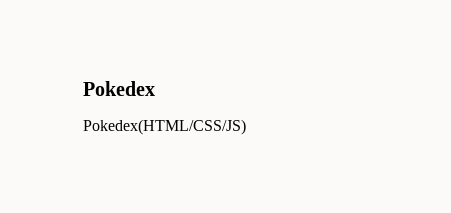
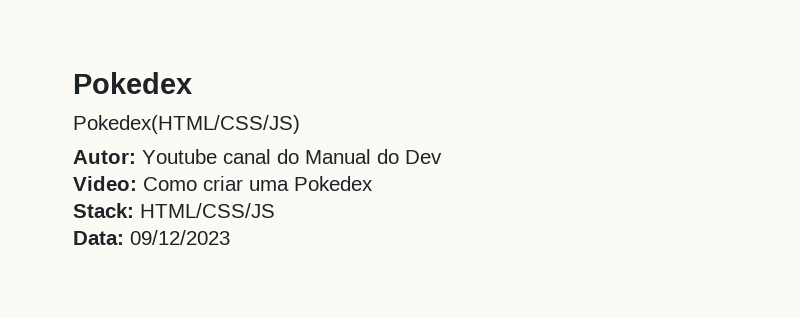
+ Autor: Youtube canal do Manual do Dev
+ Video: Como criar uma Pokedex
+ Stack: HTML/CSS/JS
+ Data: 09/12/2023

